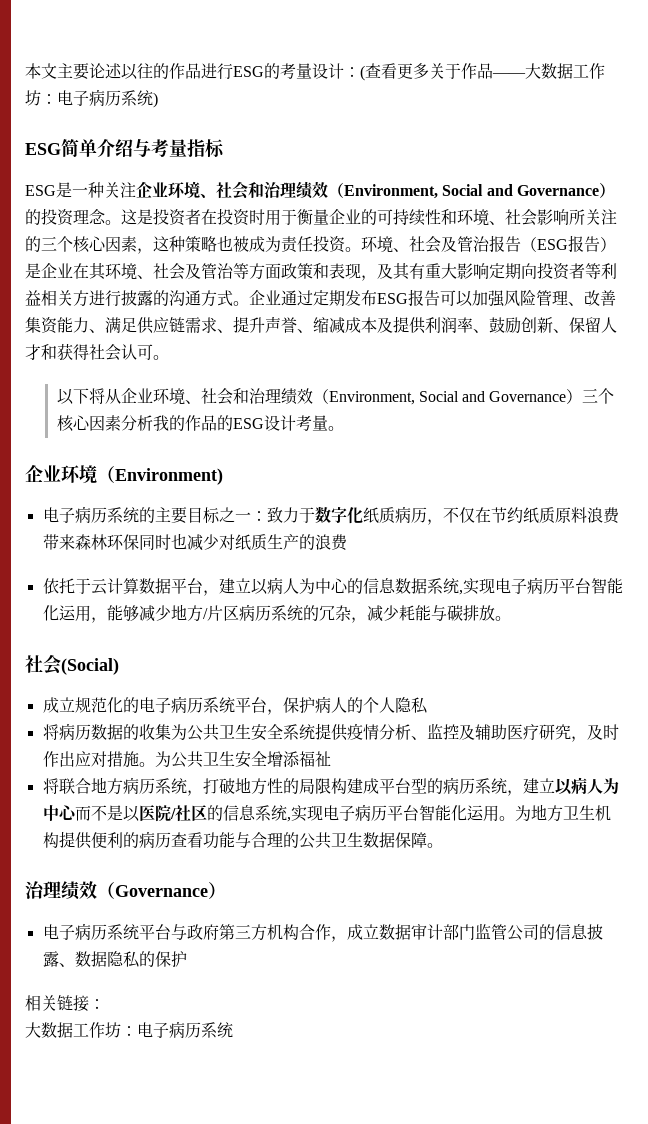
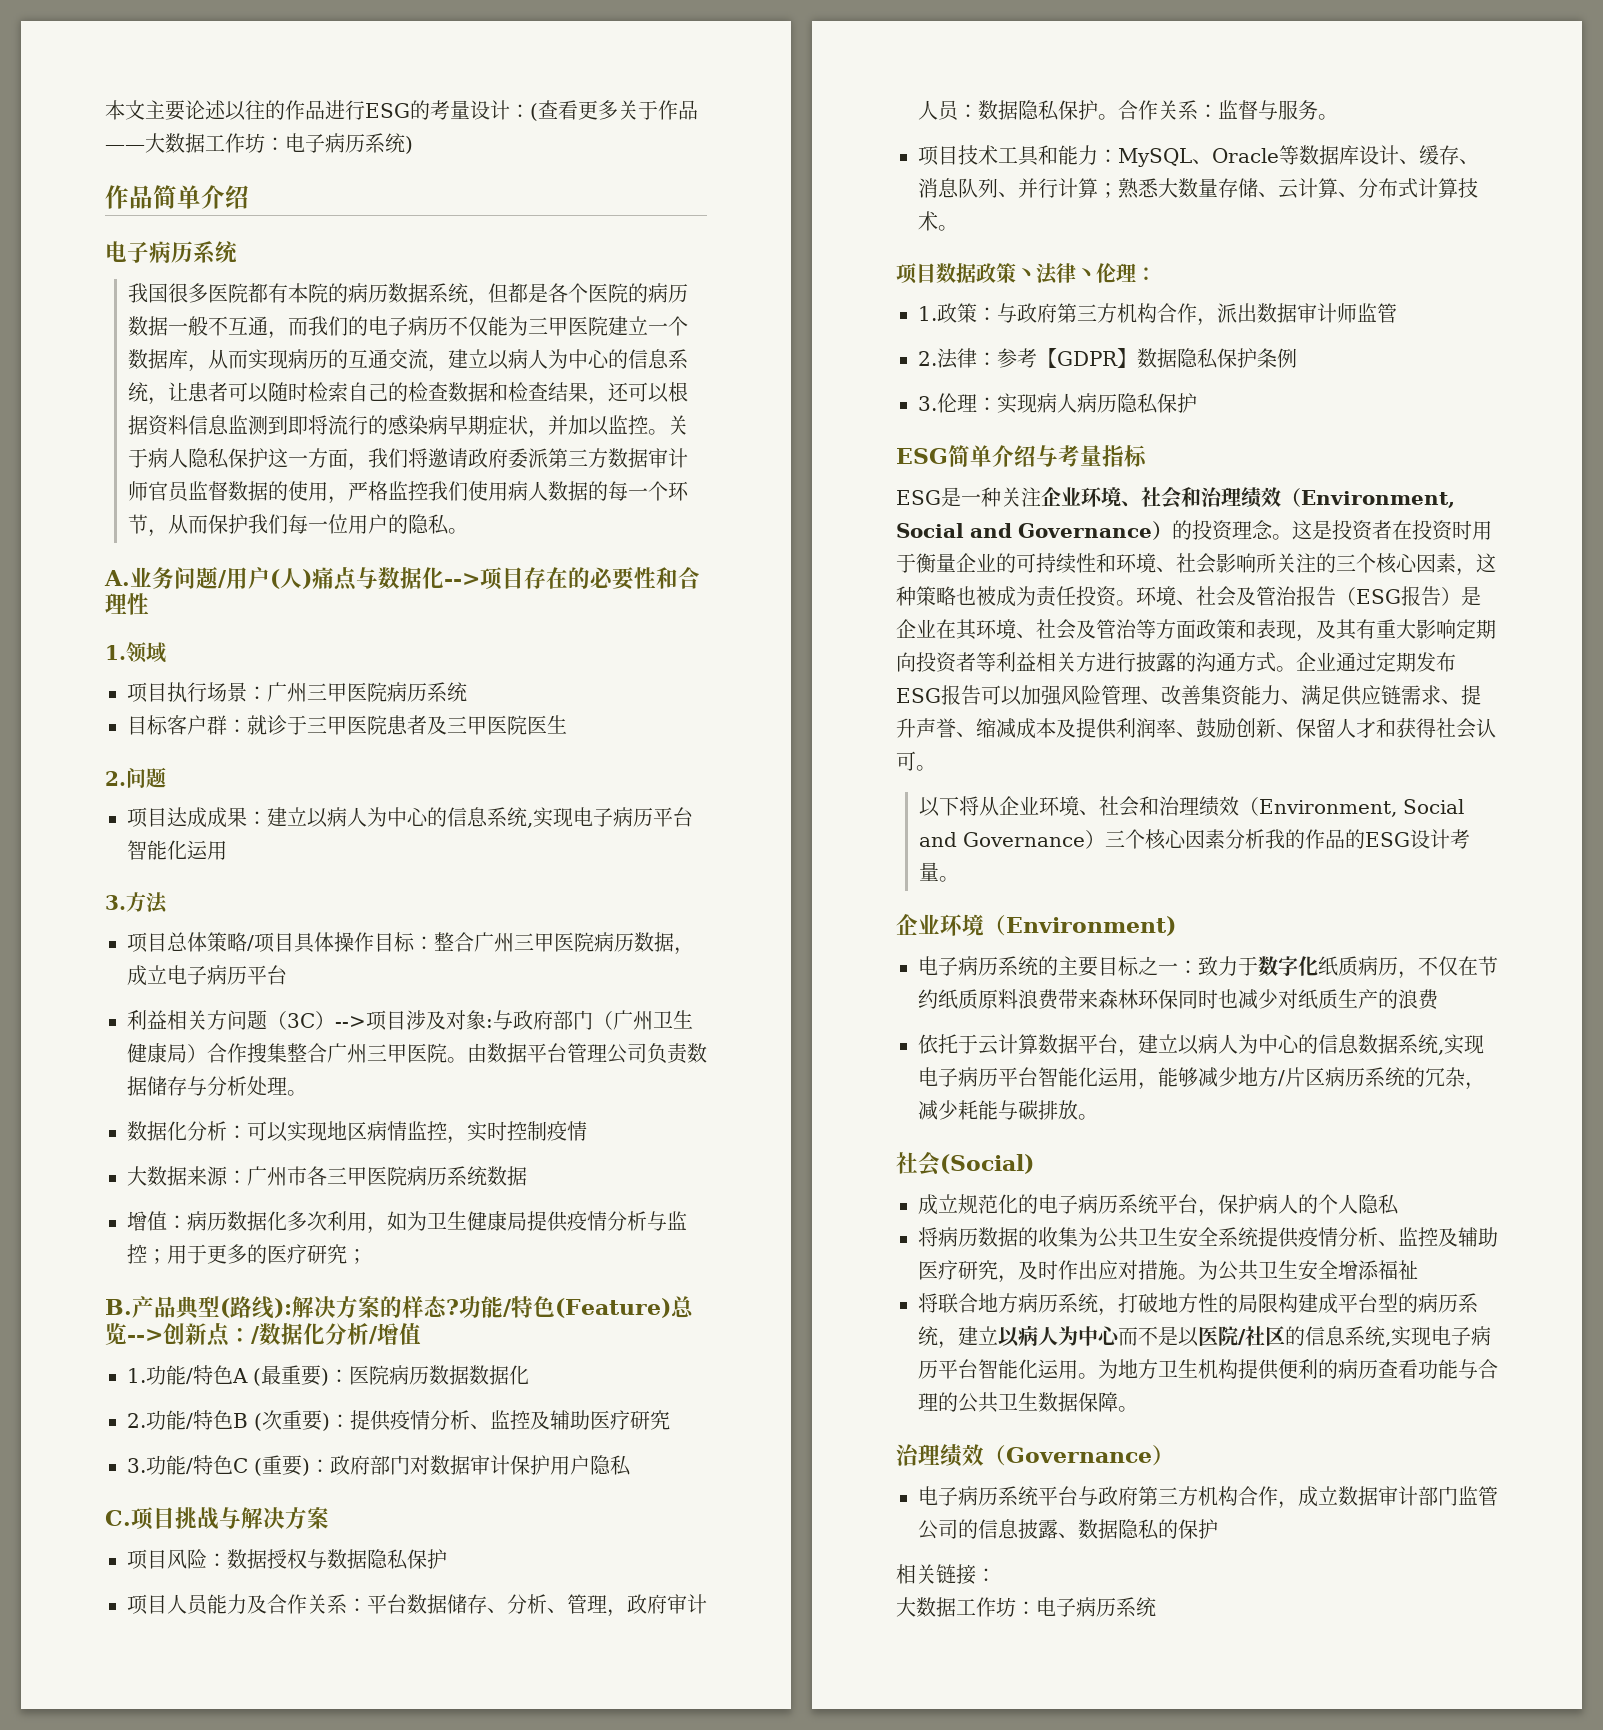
+ 作品简单介绍
+ 电子病历系统
+ 我国很多医院都有本院的病历数据系统，但都是各个医院的病历数据一般不互通，而我们的电子病历不仅能为三甲医院建立一个数据库，从而实现病历的互通交流，建立以病人为中心的信息系统，让患者可以随时检索自己的检查数据和检查结果，还可以根据资料信息监测到即将流行的感染病早期症状，并加以监控。关于病人隐私保护这一方面，我们将邀请政府委派第三方数据审计师官员监督数据的使用，严格监控我们使用病人数据的每一个环节，从而保护我们每一位用户的隐私。
+ A.业务问题/用户(人)痛点与数据化-->项目存在的必要性和合理性
+ 1.领域
+ 项目执行场景：广州三甲医院病历系统
+ 目标客户群：就诊于三甲医院患者及三甲医院医生
+ 2.问题
+ 项目达成成果：建立以病人为中心的信息系统,实现电子病历平台智能化运用
+ 3.方法
+ 项目总体策略/项目具体操作目标：整合广州三甲医院病历数据，成立电子病历平台
+ 利益相关方问题（3C）-->项目涉及对象:与政府部门（广州卫生健康局）合作搜集整合广州三甲医院。由数据平台管理公司负责数据储存与分析处理。
+ 数据化分析：可以实现地区病情监控，实时控制疫情
+ 大数据来源：广州市各三甲医院病历系统数据
+ 增值：病历数据化多次利用，如为卫生健康局提供疫情分析与监控；用于更多的医疗研究；
+ B.产品典型(路线):解决方案的样态?功能/特色(Feature)总览-->创新点：/数据化分析/增值
+ 1.功能/特色A (最重要)：医院病历数据数据化
+ 2.功能/特色B (次重要)：提供疫情分析、监控及辅助医疗研究
+ 3.功能/特色C (重要)：政府部门对数据审计保护用户隐私
+ C.项目挑战与解决方案
+ 项目风险：数据授权与数据隐私保护
+ 项目人员能力及合作关系：平台数据储存、分析、管理，政府审计人员：数据隐私保护。合作关系：监督与服务。
+ 项目技术工具和能力：MySQL、Oracle等数据库设计、缓存、消息队列、并行计算；熟悉大数量存储、云计算、分布式计算技术。
+ 项目数据政策丶法律丶伦理：
+ 1.政策：与政府第三方机构合作，派出数据审计师监管
+ 2.法律：参考【GDPR】数据隐私保护条例
+ 3.伦理：实现病人病历隐私保护

